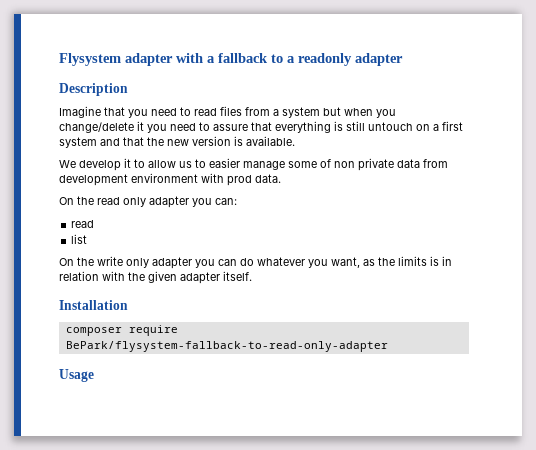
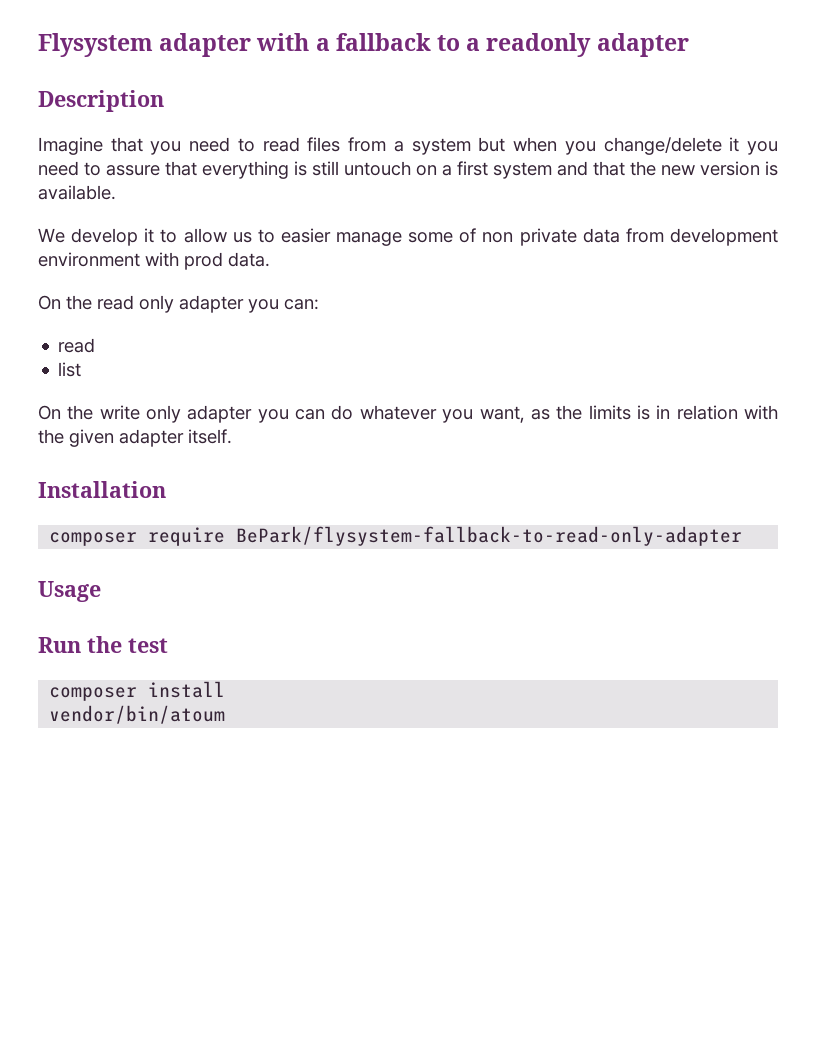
+ Run the test
+ composer install
+ vendor/bin/atoum

